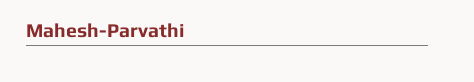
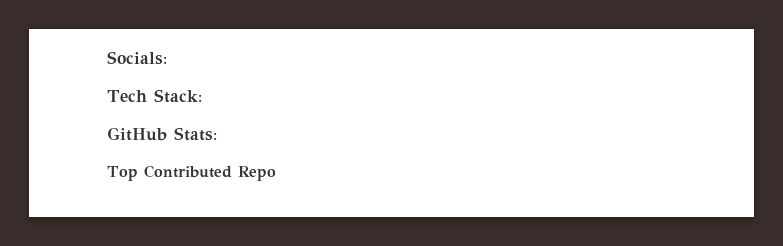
- Mahesh-Parvathi
+ Socials:
+ Tech Stack:
+ GitHub Stats:
+ Top Contributed Repo

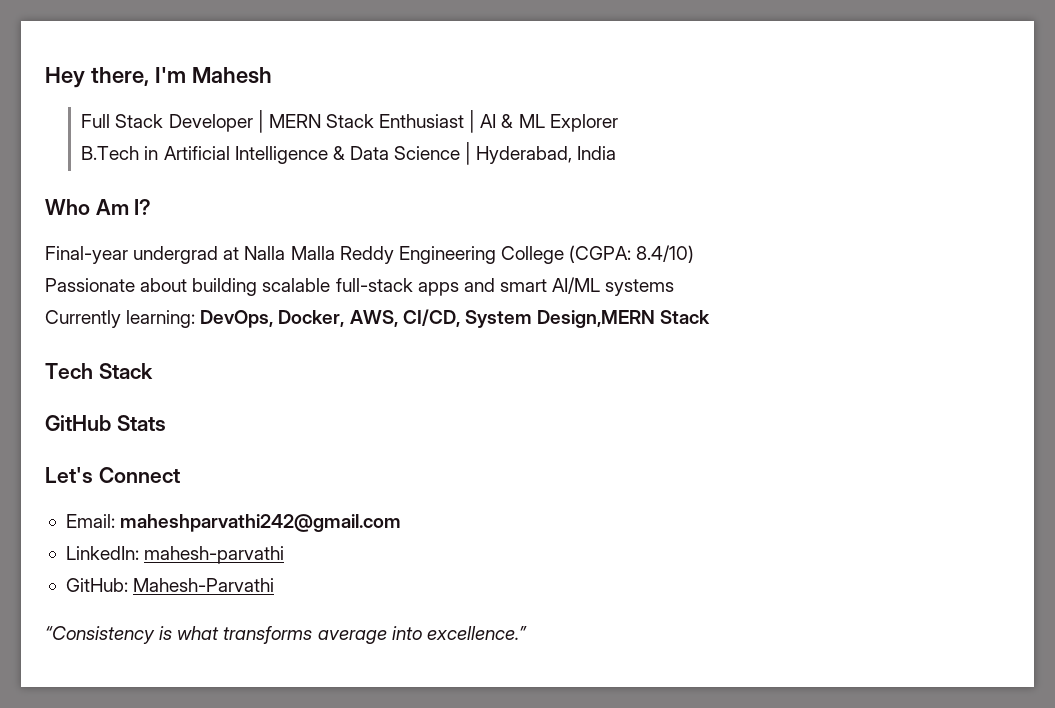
- Socials:
+ Hey there, I'm Mahesh
+ Full Stack Developer | MERN Stack Enthusiast | AI & ML Explorer
+ B.Tech in Artificial Intelligence & Data Science | Hyderabad, India
+ Who Am I?
+ Final-year undergrad at Nalla Malla Reddy Engineering College (CGPA: 8.4/10)
+ Passionate about building scalable full-stack apps and smart AI/ML systems
+ Currently learning: DevOps, Docker, AWS, CI/CD, System Design,MERN Stack
- Tech Stack:
+ Tech Stack
- GitHub Stats:
- Top Contributed Repo
+ GitHub Stats
+ Let's Connect
+ Email: maheshparvathi242@gmail.com
+ LinkedIn: mahesh-parvathi
+ GitHub: Mahesh-Parvathi
+ “Consistency is what transforms average into excellence.”

